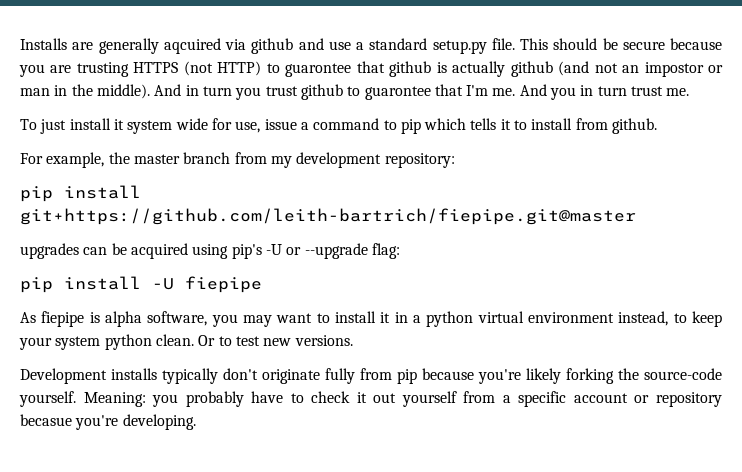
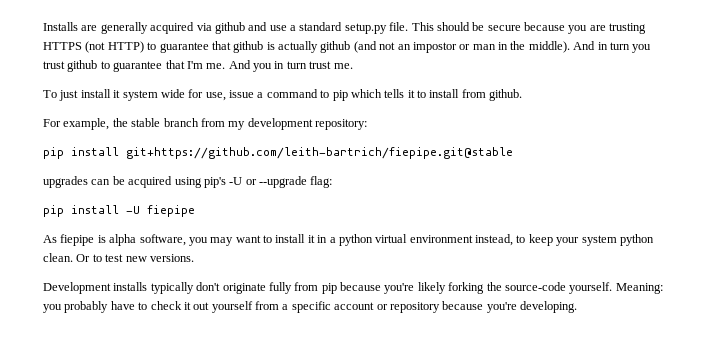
- Installs are generally aqcuired via github and use a standard setup.py file.
+ Installs are generally acquired via github and use a standard setup.py file.
- This should be secure because you are trusting HTTPS (not HTTP) to guarontee that github is actually github (and not an impostor or man in the middle).
+ This should be secure because you are trusting HTTPS (not HTTP) to guarantee that github is actually github (and not an impostor or man in the middle).
- And in turn you trust github to guarontee that I'm me.
+ And in turn you trust github to guarantee that I'm me.
- For example, the master branch from my development repository:
+ For example, the stable branch from my development repository:
- pip install git+https://github.com/leith-bartrich/fiepipe.git@master
+ pip install git+https://github.com/leith-bartrich/fiepipe.git@stable
- Meaning: you probably have to check it out yourself from a specific account or repository becasue you're developing.
+ Meaning: you probably have to check it out yourself from a specific account or repository because you're developing.

